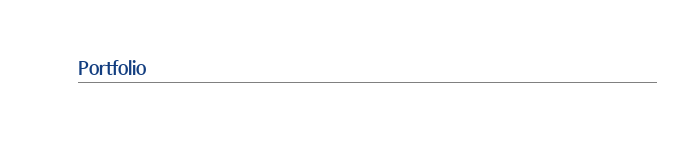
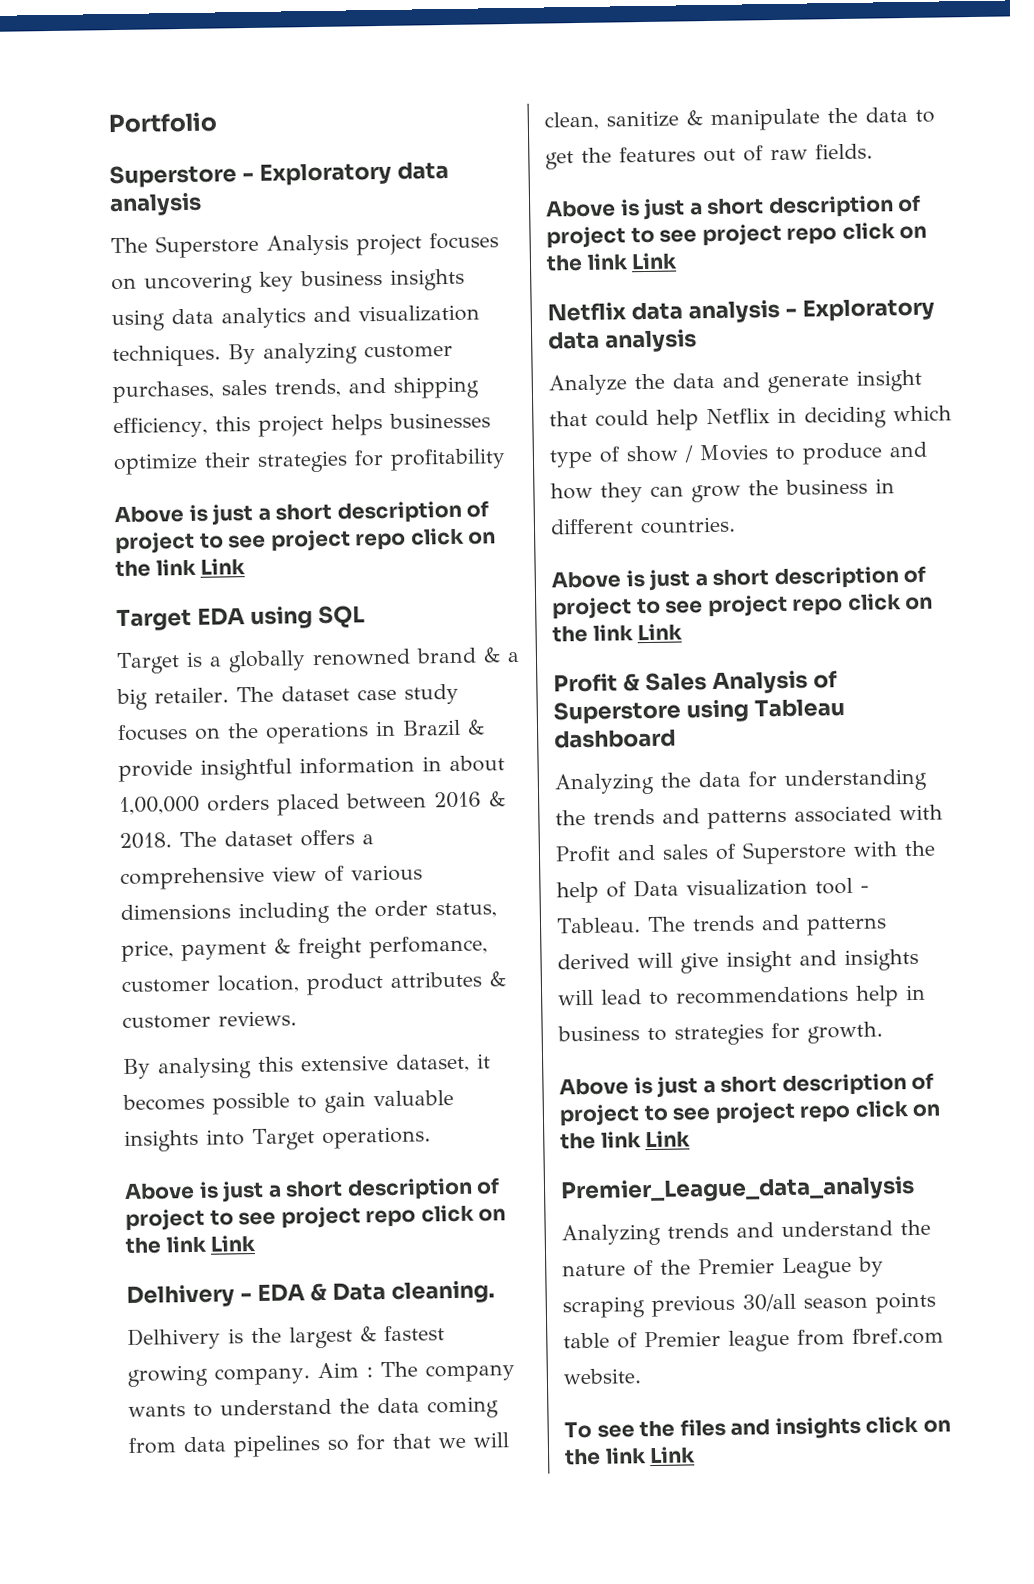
+ Superstore - Exploratory data analysis
+ The Superstore Analysis project focuses on uncovering key business insights using data analytics and visualization techniques. By analyzing customer purchases, sales trends, and shipping efficiency, this project helps businesses optimize their strategies for profitability
+ Above is just a short description of project to see project repo click on the link Link
+ Target EDA using SQL
+ Target is a globally renowned brand & a big retailer. The dataset case study focuses on the operations in Brazil & provide insightful information in about 1,00,000 orders placed between 2016 & 2018. The dataset offers a comprehensive view of various dimensions including the order status, price, payment & freight perfomance, customer location, product attributes & customer reviews.
+ By analysing this extensive dataset, it becomes possible to gain valuable insights into Target operations.
+ Above is just a short description of project to see project repo click on the link Link
+ Delhivery - EDA & Data cleaning.
+ Delhivery is the largest & fastest growing company. Aim : The company wants to understand the data coming from data pipelines so for that we will clean, sanitize & manipulate the data to get the features out of raw fields.
+ Above is just a short description of project to see project repo click on the link Link
+ Netflix data analysis - Exploratory data analysis
+ Analyze the data and generate insight that could help Netflix in deciding which type of show / Movies to produce and how they can grow the business in different countries.
+ Above is just a short description of project to see project repo click on the link Link
+ Profit & Sales Analysis of Superstore using Tableau dashboard
+ Analyzing the data for understanding the trends and patterns associated with Profit and sales of Superstore with the help of Data visualization tool - Tableau. The trends and patterns derived will give insight and insights will lead to recommendations help in business to strategies for growth.
+ Above is just a short description of project to see project repo click on the link Link
+ Premier_League_data_analysis
+ Analyzing trends and understand the nature of the Premier League by scraping previous 30/all season points table of Premier league from fbref.com website.
+ To see the files and insights click on the link Link

